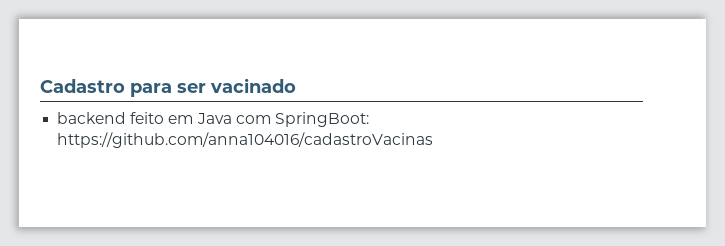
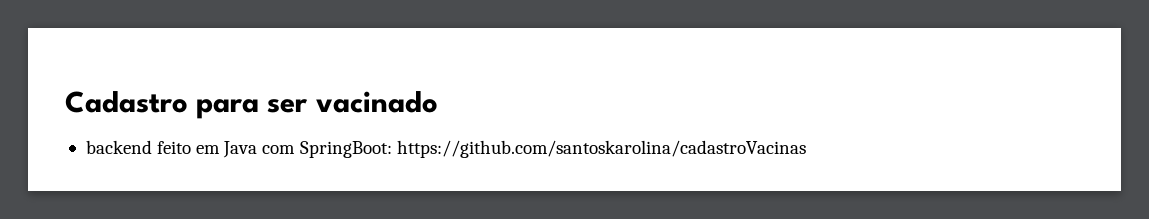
- backend feito em Java com SpringBoot: https://github.com/anna104016/cadastroVacinas
+ backend feito em Java com SpringBoot: https://github.com/santoskarolina/cadastroVacinas

